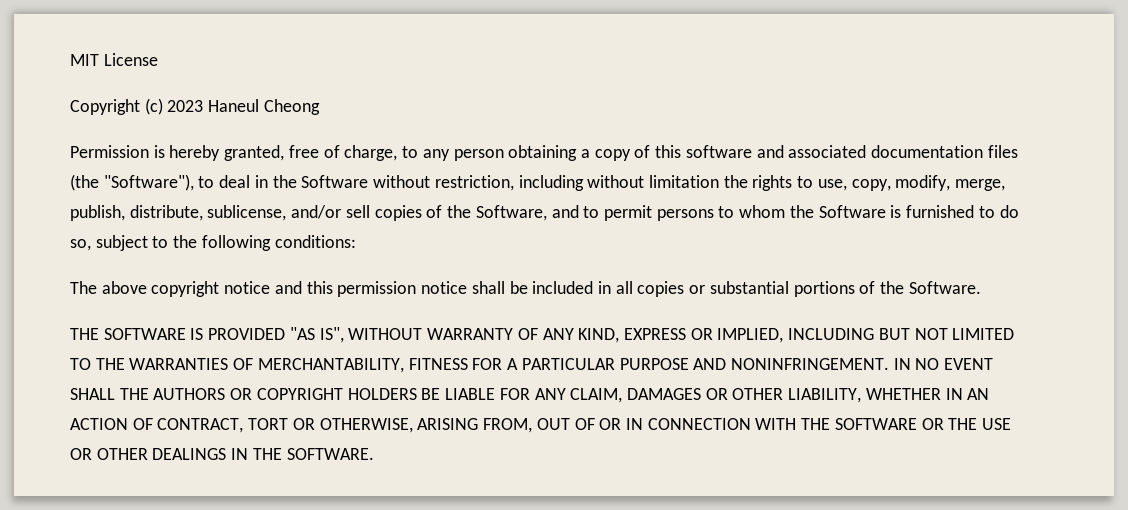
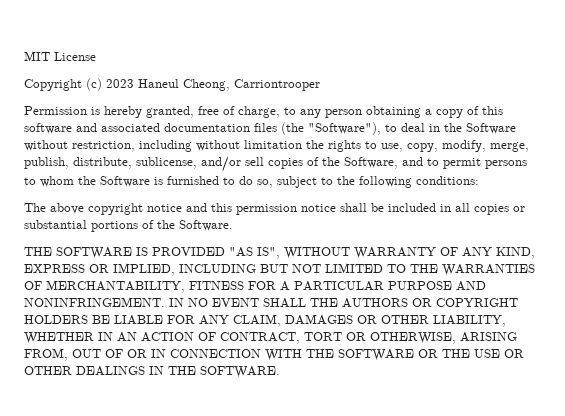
- Copyright (c) 2023 Haneul Cheong
+ Copyright (c) 2023 Haneul Cheong, Carriontrooper

